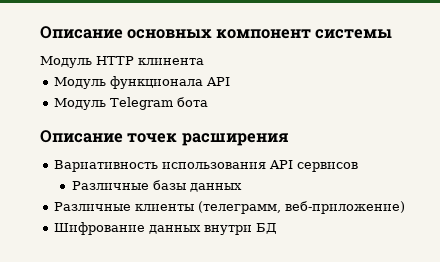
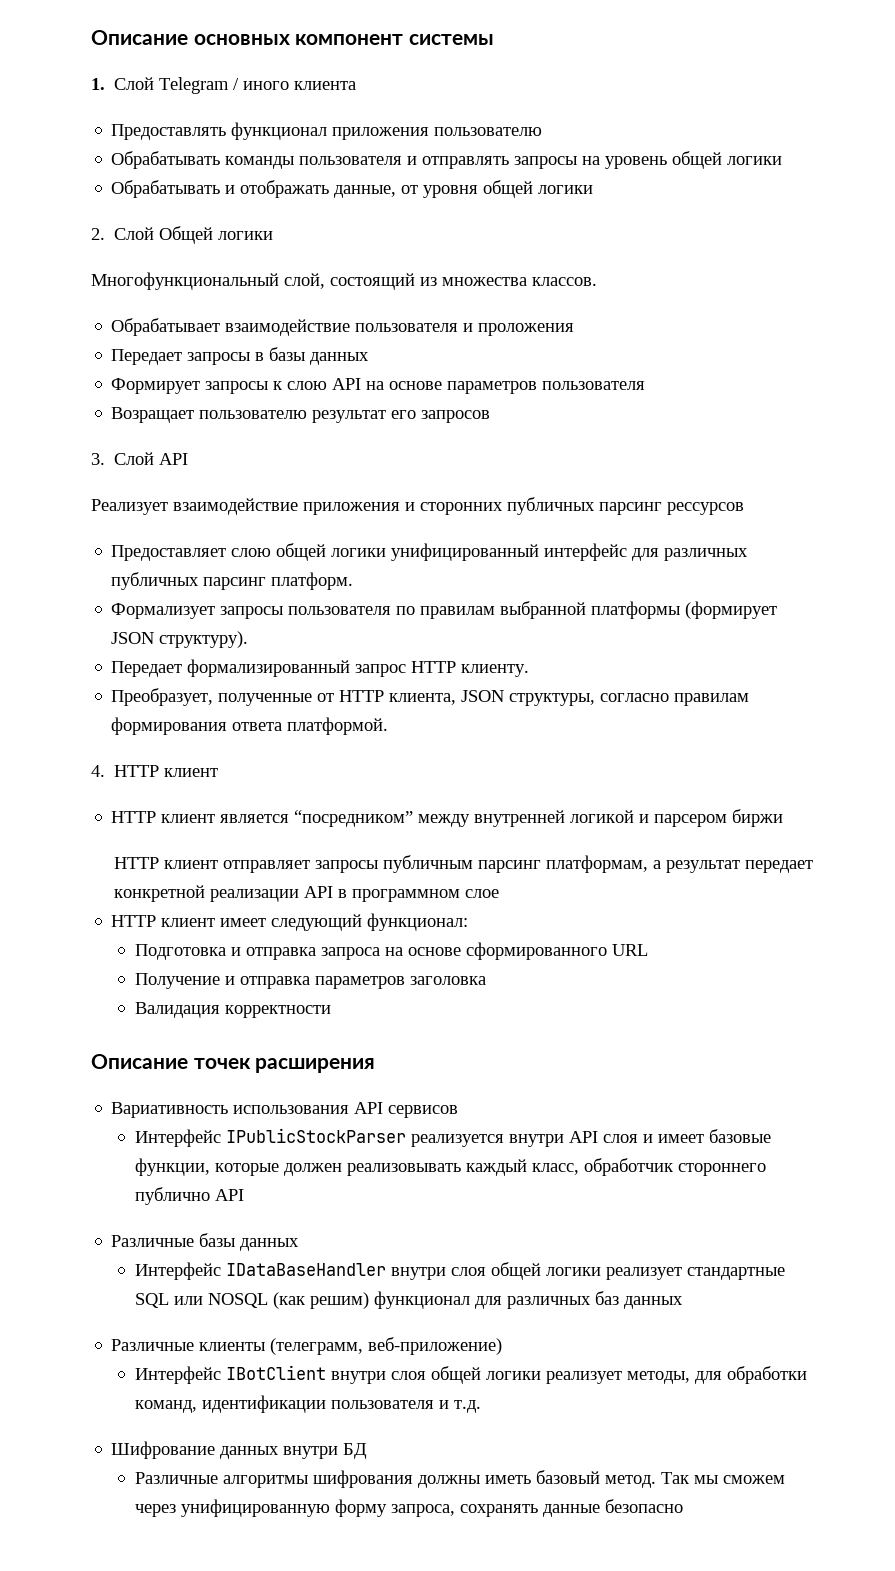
- Модуль HTTP клинента
- Модуль функционала API
- Модуль Telegram бота
+ 1. Слой Telegram / иного клиента
+ Предоставлять функционал приложения пользователю
+ Обрабатывать команды пользователя и отправлять запросы на уровень общей логики
+ Обрабатывать и отображать данные, от уровня общей логики
+ 2. Слой Общей логики
+ Многофункциональный слой, состоящий из множества классов.
+ Обрабатывает взаимодействие пользователя и проложения
+ Передает запросы в базы данных
+ Формирует запросы к слою API на основе параметров пользователя
+ Возращает пользователю результат его запросов
+ 3. Слой API
+ Реализует взаимодействие приложения и сторонних публичных парсинг рессурсов
+ Предоставляет слою общей логики унифицированный интерфейс для различных публичных парсинг платформ.
+ Формализует запросы пользователя по правилам выбранной платформы (формирует JSON структуру).
+ Передает формализированный запрос HTTP клиенту.
+ Преобразует, полученные от HTTP клиента, JSON структуры, согласно правилам формирования ответа платформой.
+ 4. HTTP клиент
+ HTTP клиент является “посредником” между внутренней логикой и парсером биржи
+ HTTP клиент отправляет запросы публичным парсинг платформам, а результат передает конкретной реализации API в программном слое
+ HTTP клиент имеет следующий функционал:
+ Подготовка и отправка запроса на основе сформированного URL
+ Получение и отправка параметров заголовка
+ Валидация корректности
+ Интерфейс IPublicStoсkParser реализуется внутри API слоя и имеет базовые функции, которые должен реализовывать каждый класс, обработчик стороннего публично API
  Различные базы данных
+ Интерфейс IDataBaseHandler внутри слоя общей логики реализует стандартные SQL или NOSQL (как решим) функционал для различных баз данных
  Различные клиенты (телеграмм, веб-приложение)
+ Интерфейс IBotClient внутри слоя общей логики реализует методы, для обработки команд, идентификации пользователя и т.д.
  Шифрование данных внутри БД
+ Различные алгоритмы шифрования должны иметь базовый метод. Так мы сможем через унифицированную форму запроса, сохранять данные безопасно

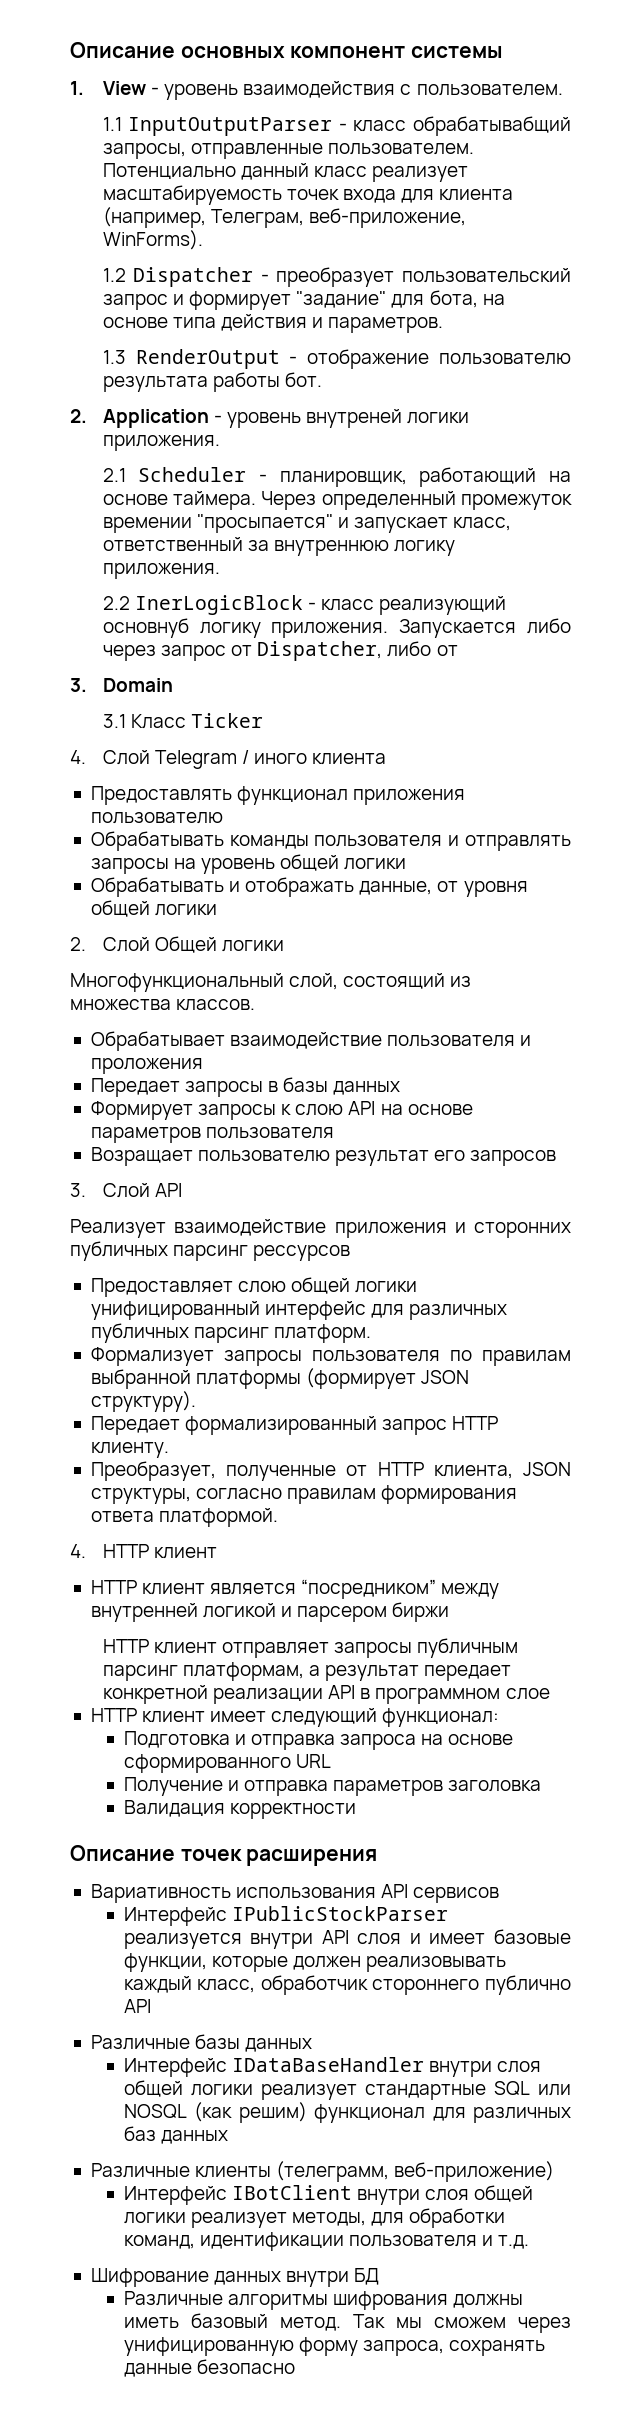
- 1. Слой Telegram / иного клиента
+ 1. View - уровень взаимодействия с пользователем.
+ 1.1 InputOutputParser - класс обрабатывабщий запросы, отправленные пользователем. Потенциально данный класс реализует масштабируемость точек входа для клиента (например, Телеграм, веб-приложение, WinForms).
+ 1.2 Dispatcher - преобразует пользовательский запрос и формирует "задание" для бота, на основе типа действия и параметров.
+ 1.3 RenderOutput - отображение пользователю результата работы бот.
+ 2. Application - уровень внутреней логики приложения.
+ 2.1 Scheduler - планировщик, работающий на основе таймера. Через определенный промежуток времении "просыпается" и запускает класс, ответственный за внутреннюю логику приложения.
+ 2.2 InerLogicBlock - класс реализующий основнуб логику приложения. Запускается либо через запрос от Dispatcher, либо от
+ 3. Domain
+ 3.1 Класс Ticker
+ 4. Слой Telegram / иного клиента

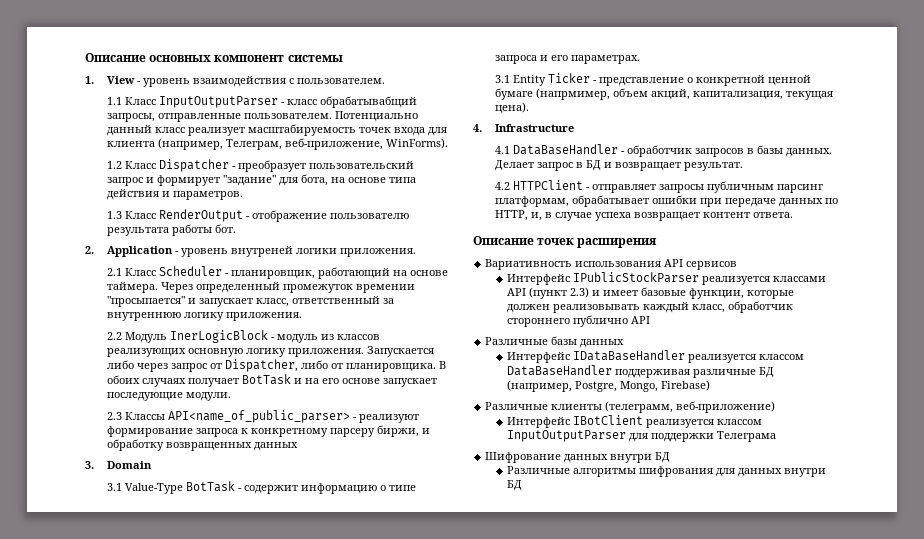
- 1.1 InputOutputParser - класс обрабатывабщий запросы, отправленные пользователем.
+ 1.1 Класс InputOutputParser - класс обрабатывабщий запросы, отправленные пользователем.
- 1.2 Dispatcher - преобразует пользовательский запрос и формирует "задание" для бота, на основе типа действия и параметров.
+ 1.2 Класс Dispatcher - преобразует пользовательский запрос и формирует "задание" для бота, на основе типа действия и параметров.
- 1.3 RenderOutput - отображение пользователю результата работы бот.
+ 1.3 Класс RenderOutput - отображение пользователю результата работы бот.
- 2.1 Scheduler - планировщик, работающий на основе таймера.
+ 2.1 Класс Scheduler - планировщик, работающий на основе таймера.
- 2.2 InerLogicBlock - класс реализующий основнуб логику приложения.
+ 2.2 Модуль InerLogicBlock - модуль из классов реализующих основную логику приложения.
- Запускается либо через запрос от Dispatcher, либо от
+ Запускается либо через запрос от Dispatcher, либо от планировщика. В обоих случаях получает BotTask и на его основе запускает последующие модули.
+ 2.3 Классы API<name_of_public_parser> - реализуют формирование запроса к конкретному парсеру биржи, и обработку возвращенных данных
  3. Domain
- 3.1 Класс Ticker
- 4. Слой Telegram / иного клиента
- Предоставлять функционал приложения пользователю
- Обрабатывать команды пользователя и отправлять запросы на уровень общей логики
- Обрабатывать и отображать данные, от уровня общей логики
- 2. Слой Общей логики
- Многофункциональный слой, состоящий из множества классов.
- Обрабатывает взаимодействие пользователя и проложения
- Передает запросы в базы данных
- Формирует запросы к слою API на основе параметров пользователя
- Возращает пользователю результат его запросов
- 3. Слой API
- Реализует взаимодействие приложения и сторонних публичных парсинг рессурсов
- Предоставляет слою общей логики унифицированный интерфейс для различных публичных парсинг платформ.
- Формализует запросы пользователя по правилам выбранной платформы (формирует JSON структуру).
- Передает формализированный запрос HTTP клиенту.
- Преобразует, полученные от HTTP клиента, JSON структуры, согласно правилам формирования ответа платформой.
- 4. HTTP клиент
- HTTP клиент является “посредником” между внутренней логикой и парсером биржи
- HTTP клиент отправляет запросы публичным парсинг платформам, а результат передает конкретной реализации API в программном слое
- HTTP клиент имеет следующий функционал:
- Подготовка и отправка запроса на основе сформированного URL
- Получение и отправка параметров заголовка
- Валидация корректности
+ 3.1 Value-Type BotTask - содержит информацию о типе запроса и его параметрах.
+ 3.1 Entity Ticker - представление о конкретной ценной бумаге (напрмимер, объем акций, капитализация, текущая цена).
+ 4. Infrastructure
+ 4.1 DataBaseHandler - обработчик запросов в базы данных. Делает запрос в БД и возвращает результат.
+ 4.2 HTTPClient - отправляет запросы публичным парсинг платформам, обрабатывает ошибки при передаче данных по HTTP, и, в случае успеха возвращает контент ответа.
- Интерфейс IPublicStoсkParser реализуется внутри API слоя и имеет базовые функции, которые должен реализовывать каждый класс, обработчик стороннего публично API
+ Интерфейс IPublicStoсkParser реализуется классами API (пункт 2.3) и имеет базовые функции, которые должен реализовывать каждый класс, обработчик стороннего публично API
- Интерфейс IDataBaseHandler внутри слоя общей логики реализует стандартные SQL или NOSQL (как решим) функционал для различных баз данных
+ Интерфейс IDataBaseHandler реализуется классом DataBaseHandler поддерживая различные БД (например, Postgre, Mongo, Firebase)
- Интерфейс IBotClient внутри слоя общей логики реализует методы, для обработки команд, идентификации пользователя и т.д.
+ Интерфейс IBotClient реализуется классом InputOutputParser для поддержки Телеграма
- Различные алгоритмы шифрования должны иметь базовый метод. Так мы сможем через унифицированную форму запроса, сохранять данные безопасно
+ Различные алгоритмы шифрования для данных внутри БД

